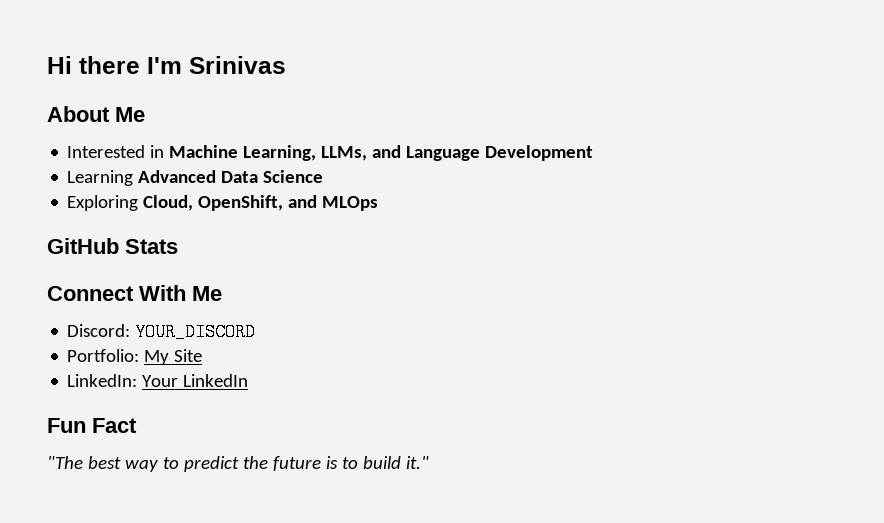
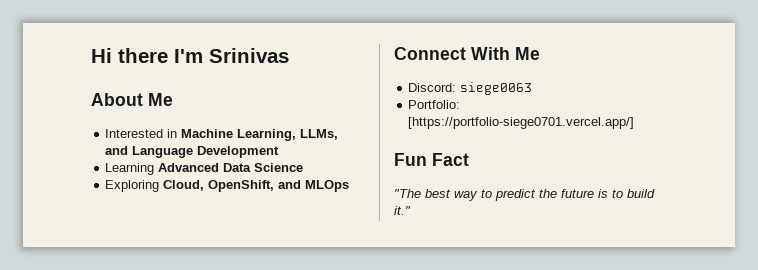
- GitHub Stats
- Discord: YOUR_DISCORD
+ Discord: siege0063
- Portfolio: My Site
- LinkedIn: Your LinkedIn
+ Portfolio: [https://portfolio-siege0701.vercel.app/]

